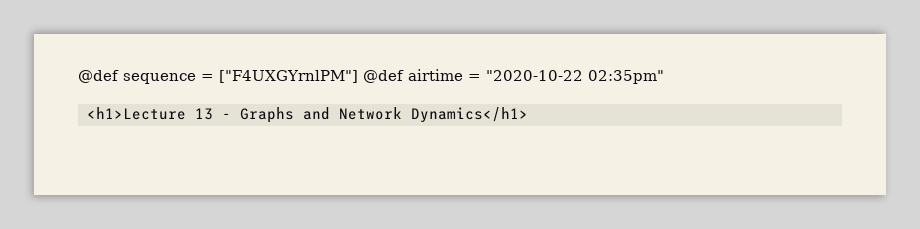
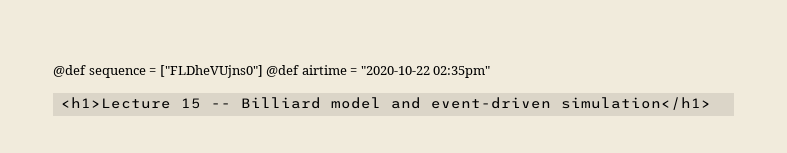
- @def sequence = ["F4UXGYrnlPM"] @def airtime = "2020-10-22 02:35pm"
+ @def sequence = ["FLDheVUjns0"] @def airtime = "2020-10-22 02:35pm"
- <h1>Lecture 13 - Graphs and Network Dynamics</h1>
+ <h1>Lecture 15 -- Billiard model and event-driven simulation</h1>

